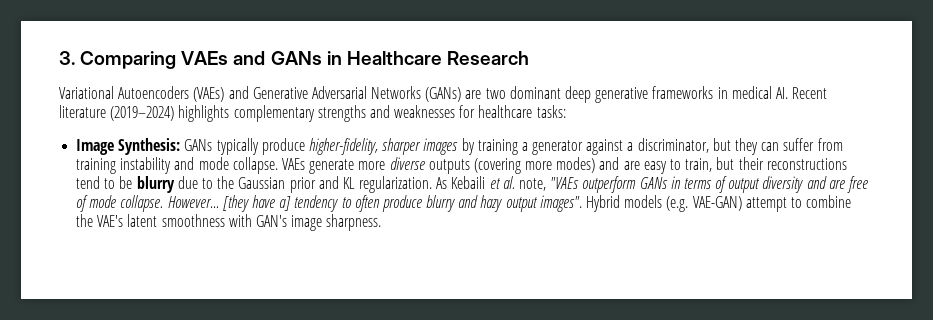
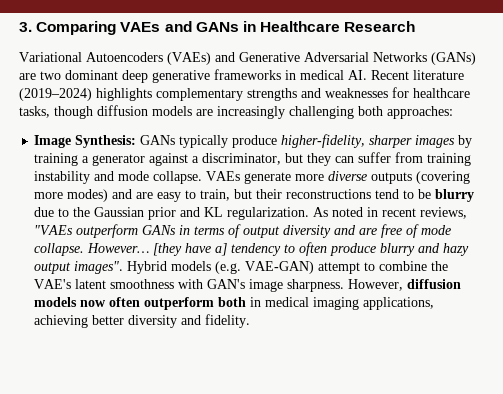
- Variational Autoencoders (VAEs) and Generative Adversarial Networks (GANs) are two dominant deep generative frameworks in medical AI. Recent literature (2019–2024) highlights complementary strengths and weaknesses for healthcare tasks:
+ Variational Autoencoders (VAEs) and Generative Adversarial Networks (GANs) are two dominant deep generative frameworks in medical AI. Recent literature (2019–2024) highlights complementary strengths and weaknesses for healthcare tasks, though diffusion models are increasingly challenging both approaches:
- As Kebaili et al. note, "VAEs outperform GANs in terms of output diversity and are free of mode collapse.
+ As noted in recent reviews, "VAEs outperform GANs in terms of output diversity and are free of mode collapse.
+ However, diffusion models now often outperform both in medical imaging applications, achieving better diversity and fidelity.

